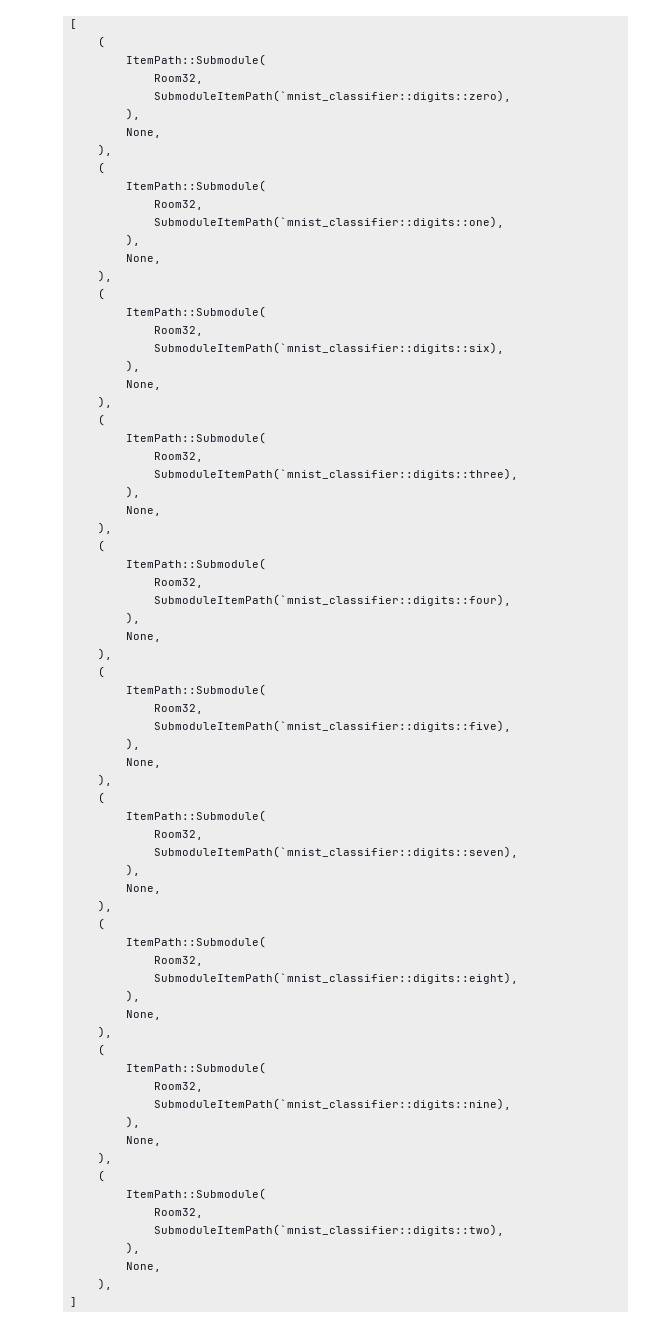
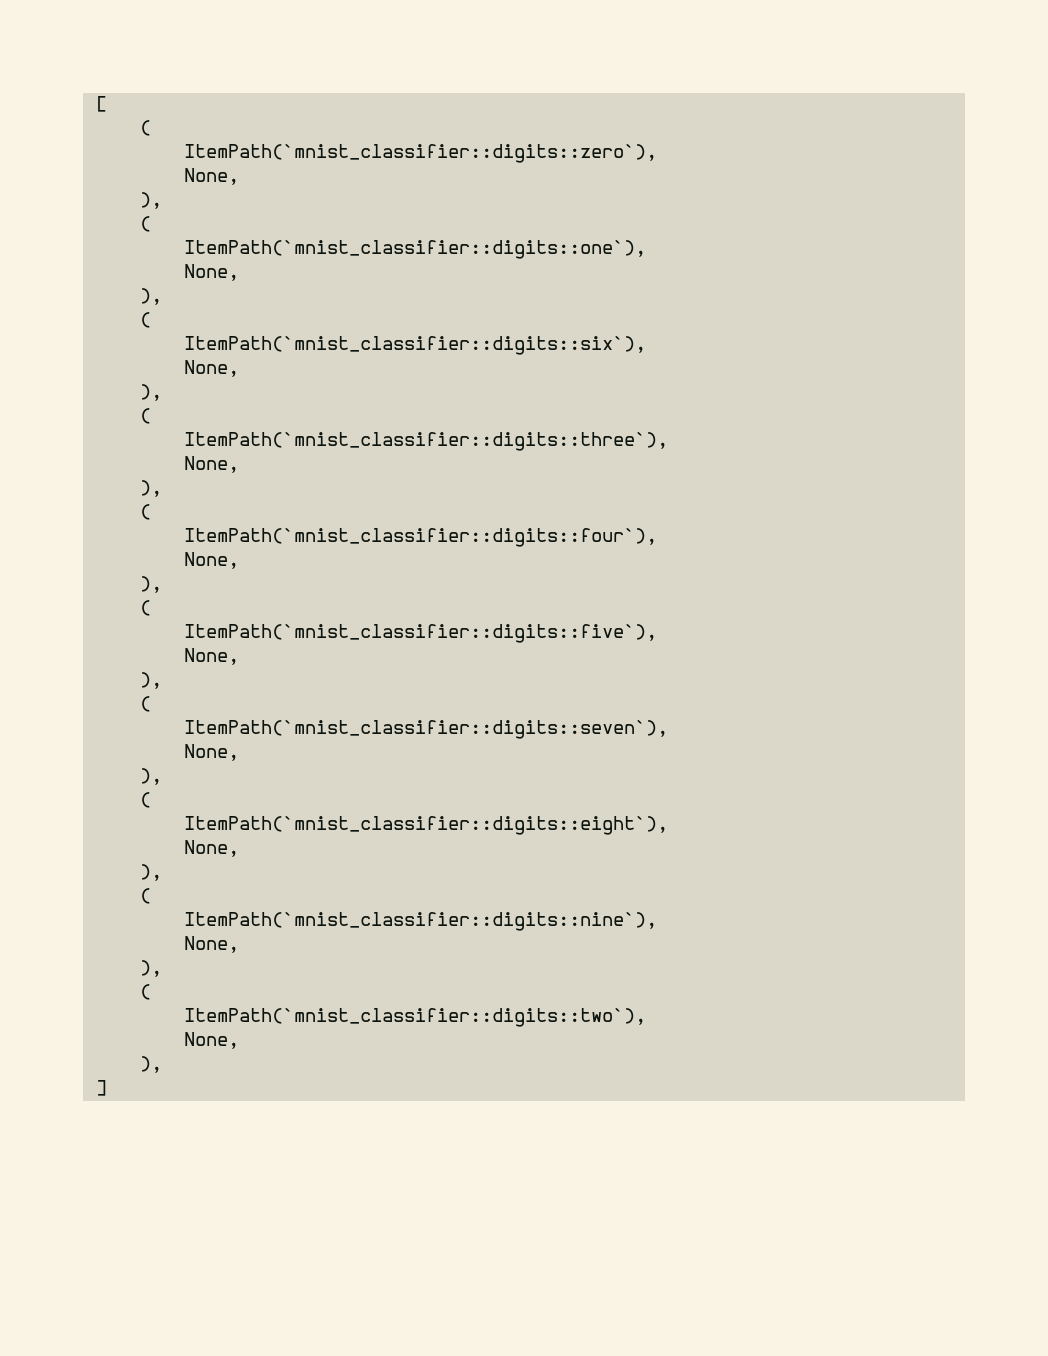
  [
  (
- ItemPath::Submodule(
- Room32,
- SubmoduleItemPath(`mnist_classifier::digits::zero),
- ),
+ ItemPath(`mnist_classifier::digits::zero`),
  None,
  ),
  (
- ItemPath::Submodule(
- Room32,
- SubmoduleItemPath(`mnist_classifier::digits::one),
- ),
+ ItemPath(`mnist_classifier::digits::one`),
  None,
  ),
  (
- ItemPath::Submodule(
- Room32,
- SubmoduleItemPath(`mnist_classifier::digits::six),
- ),
+ ItemPath(`mnist_classifier::digits::six`),
  None,
  ),
  (
- ItemPath::Submodule(
- Room32,
- SubmoduleItemPath(`mnist_classifier::digits::three),
- ),
+ ItemPath(`mnist_classifier::digits::three`),
  None,
  ),
  (
- ItemPath::Submodule(
- Room32,
- SubmoduleItemPath(`mnist_classifier::digits::four),
- ),
+ ItemPath(`mnist_classifier::digits::four`),
  None,
  ),
  (
- ItemPath::Submodule(
- Room32,
- SubmoduleItemPath(`mnist_classifier::digits::five),
- ),
+ ItemPath(`mnist_classifier::digits::five`),
  None,
  ),
  (
- ItemPath::Submodule(
- Room32,
- SubmoduleItemPath(`mnist_classifier::digits::seven),
- ),
+ ItemPath(`mnist_classifier::digits::seven`),
  None,
  ),
  (
- ItemPath::Submodule(
- Room32,
- SubmoduleItemPath(`mnist_classifier::digits::eight),
- ),
+ ItemPath(`mnist_classifier::digits::eight`),
  None,
  ),
  (
- ItemPath::Submodule(
- Room32,
- SubmoduleItemPath(`mnist_classifier::digits::nine),
- ),
+ ItemPath(`mnist_classifier::digits::nine`),
  None,
  ),
  (
- ItemPath::Submodule(
- Room32,
- SubmoduleItemPath(`mnist_classifier::digits::two),
- ),
+ ItemPath(`mnist_classifier::digits::two`),

